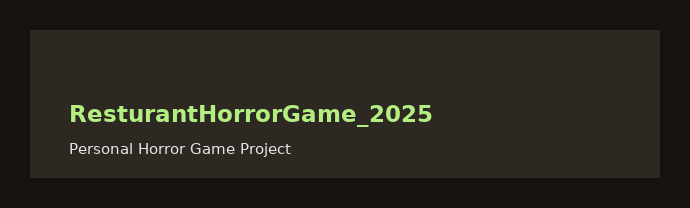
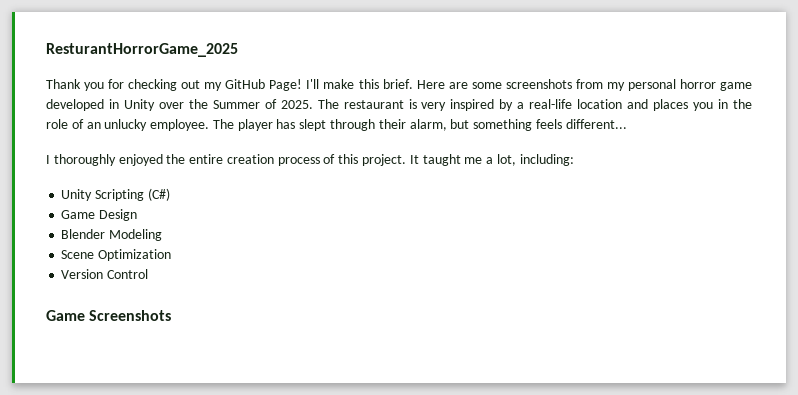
- Personal Horror Game Project
+ Thank you for checking out my GitHub Page! I'll make this brief. Here are some screenshots from my personal horror game developed in Unity over the Summer of 2025. The restaurant is very inspired by a real-life location and places you in the role of an unlucky employee. The player has slept through their alarm, but something feels different...
+ I thoroughly enjoyed the entire creation process of this project. It taught me a lot, including:
+ Unity Scripting (C#)
+ Game Design
+ Blender Modeling
+ Scene Optimization
+ Version Control
+ Game Screenshots

